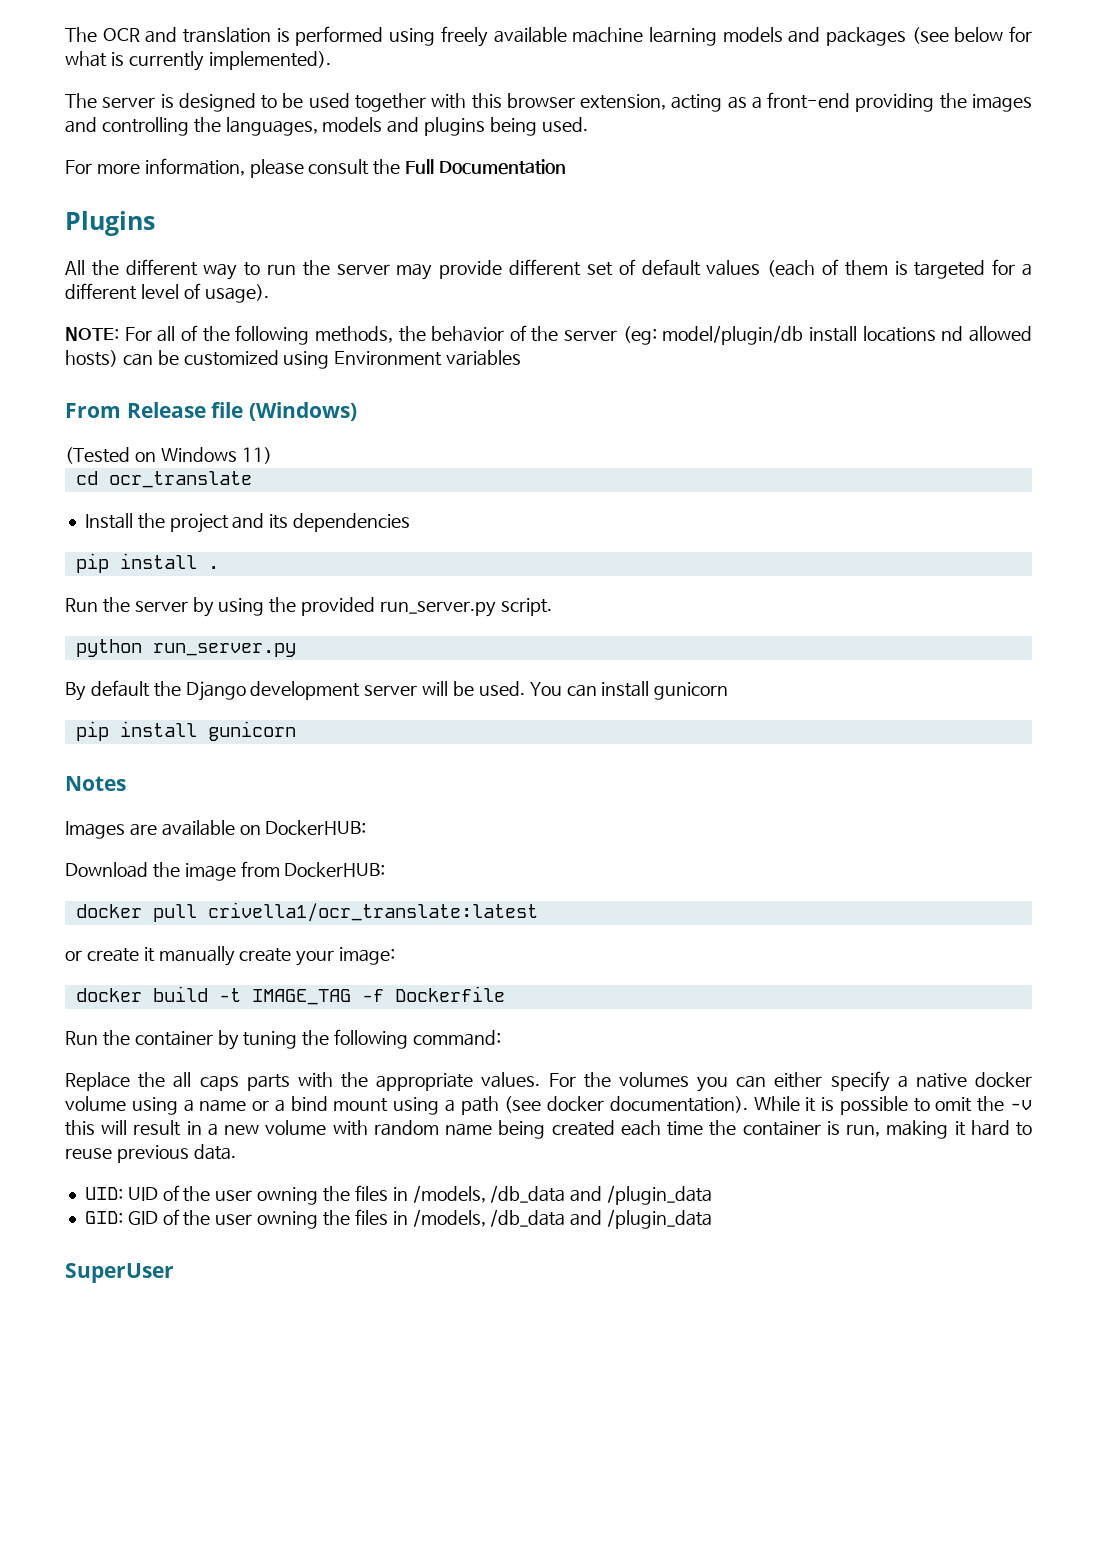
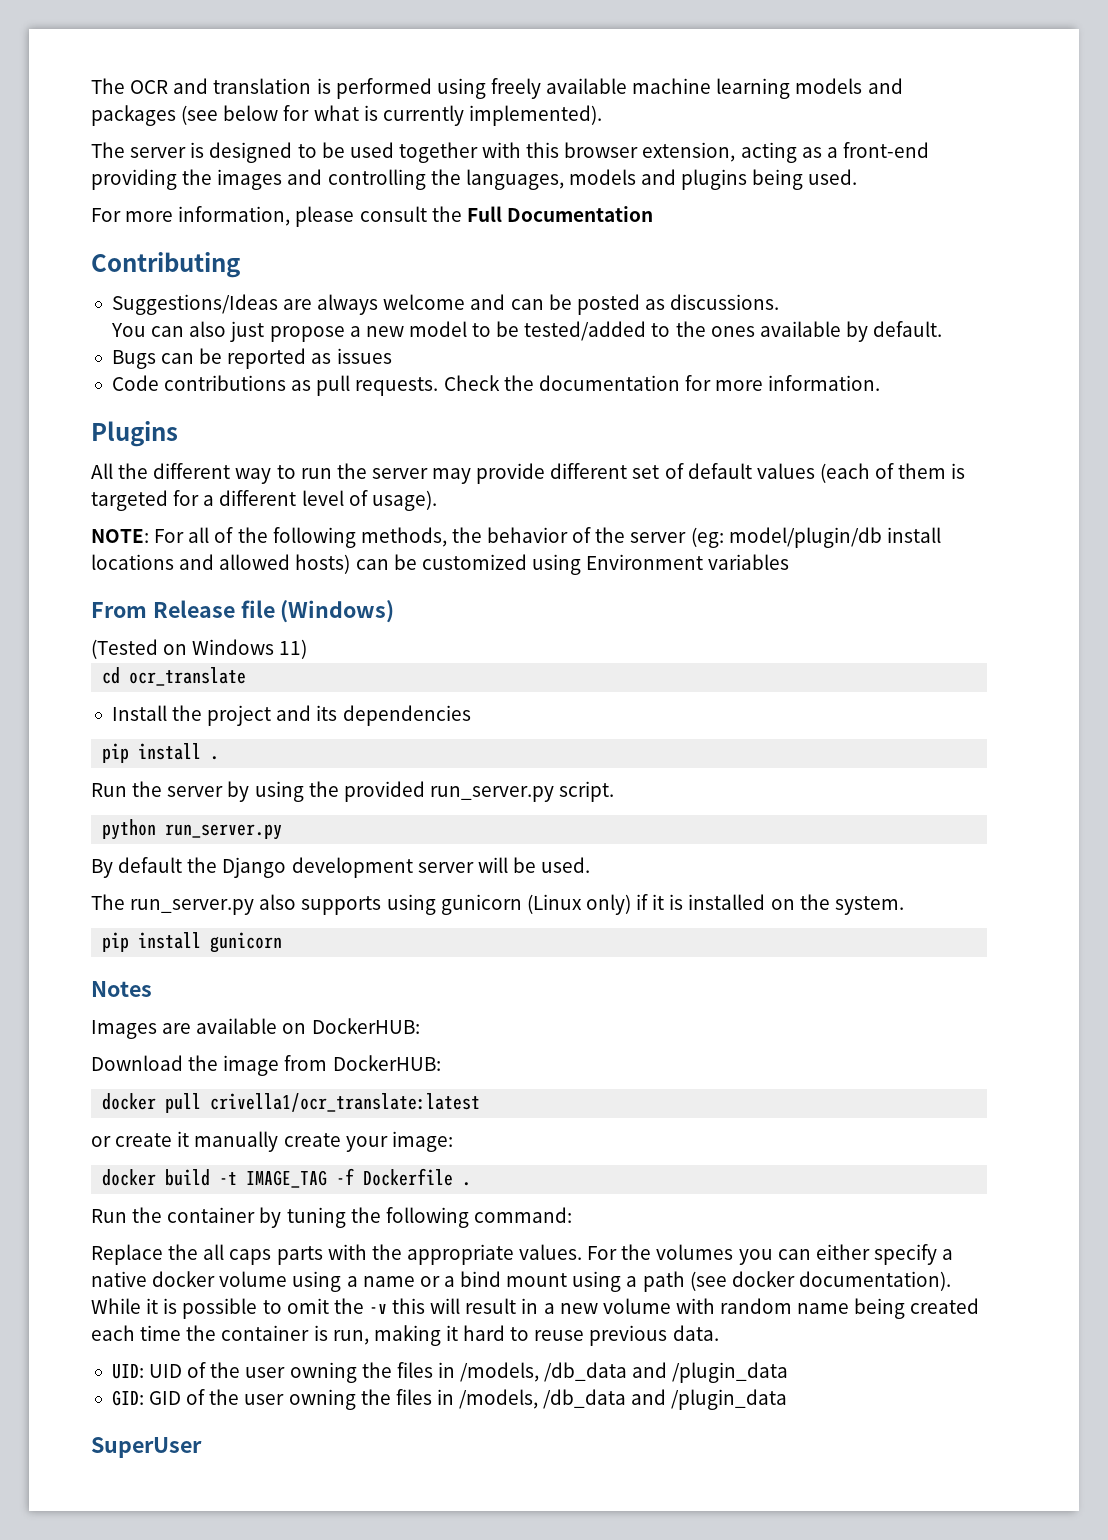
+ Contributing
+ Suggestions/Ideas are always welcome and can be posted as discussions.
+ You can also just propose a new model to be tested/added to the ones available by default.
+ Bugs can be reported as issues
+ Code contributions as pull requests. Check the documentation for more information.
- NOTE: For all of the following methods, the behavior of the server (eg: model/plugin/db install locations nd allowed hosts) can be customized using Environment variables
+ NOTE: For all of the following methods, the behavior of the server (eg: model/plugin/db install locations and allowed hosts) can be customized using Environment variables
- By default the Django development server will be used. You can install gunicorn
+ By default the Django development server will be used.
+ The run_server.py also supports using gunicorn (Linux only) if it is installed on the system.
- docker build -t IMAGE_TAG -f Dockerfile
+ docker build -t IMAGE_TAG -f Dockerfile .

